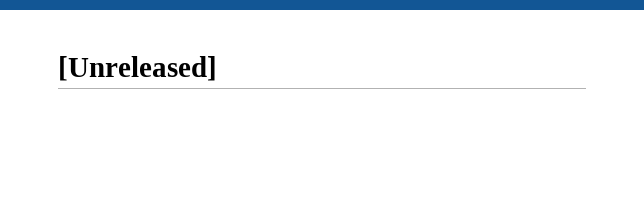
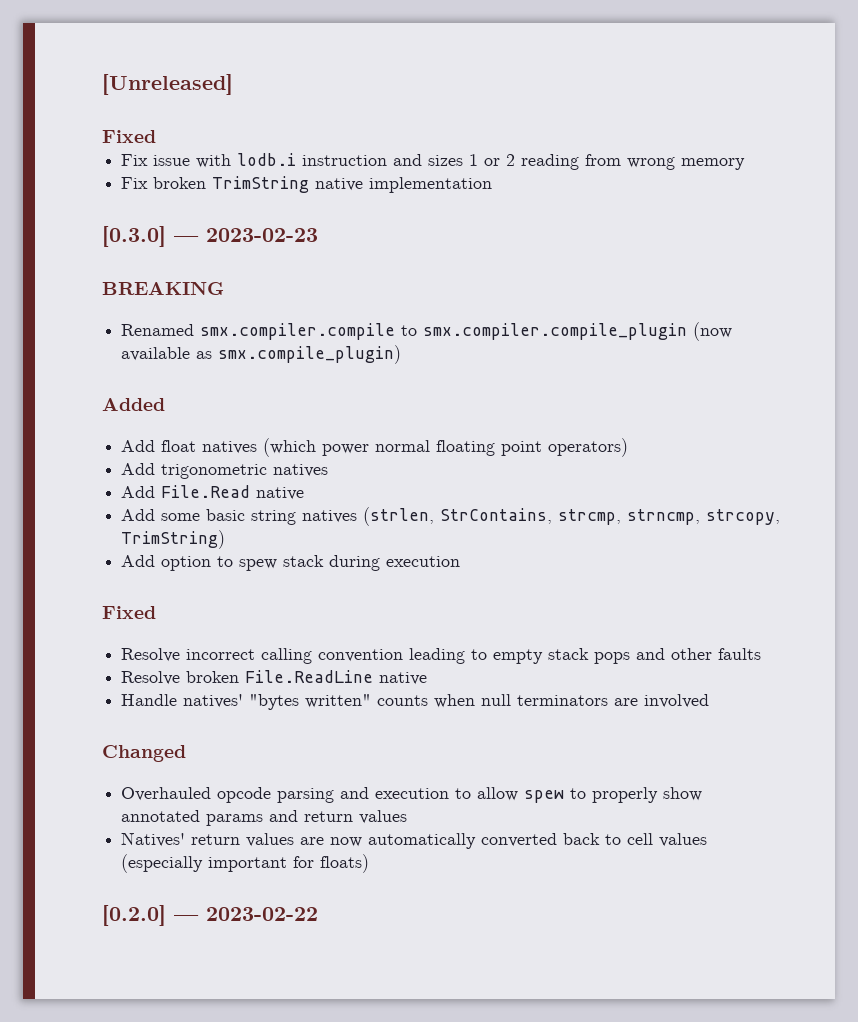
  [Unreleased]
+ Fixed
+ Fix issue with lodb.i instruction and sizes 1 or 2 reading from wrong memory
+ Fix broken TrimString native implementation
+ [0.3.0] — 2023-02-23
+ BREAKING
+ Renamed smx.compiler.compile to smx.compiler.compile_plugin (now available as smx.compile_plugin)
+ Added
+ Add float natives (which power normal floating point operators)
+ Add trigonometric natives
+ Add File.Read native
+ Add some basic string natives (strlen, StrContains, strcmp, strncmp, strcopy, TrimString)
+ Add option to spew stack during execution
+ Fixed
+ Resolve incorrect calling convention leading to empty stack pops and other faults
+ Resolve broken File.ReadLine native
+ Handle natives' "bytes written" counts when null terminators are involved
+ Changed
+ Overhauled opcode parsing and execution to allow spew to properly show annotated params and return values
+ Natives' return values are now automatically converted back to cell values (especially important for floats)
+ [0.2.0] — 2023-02-22

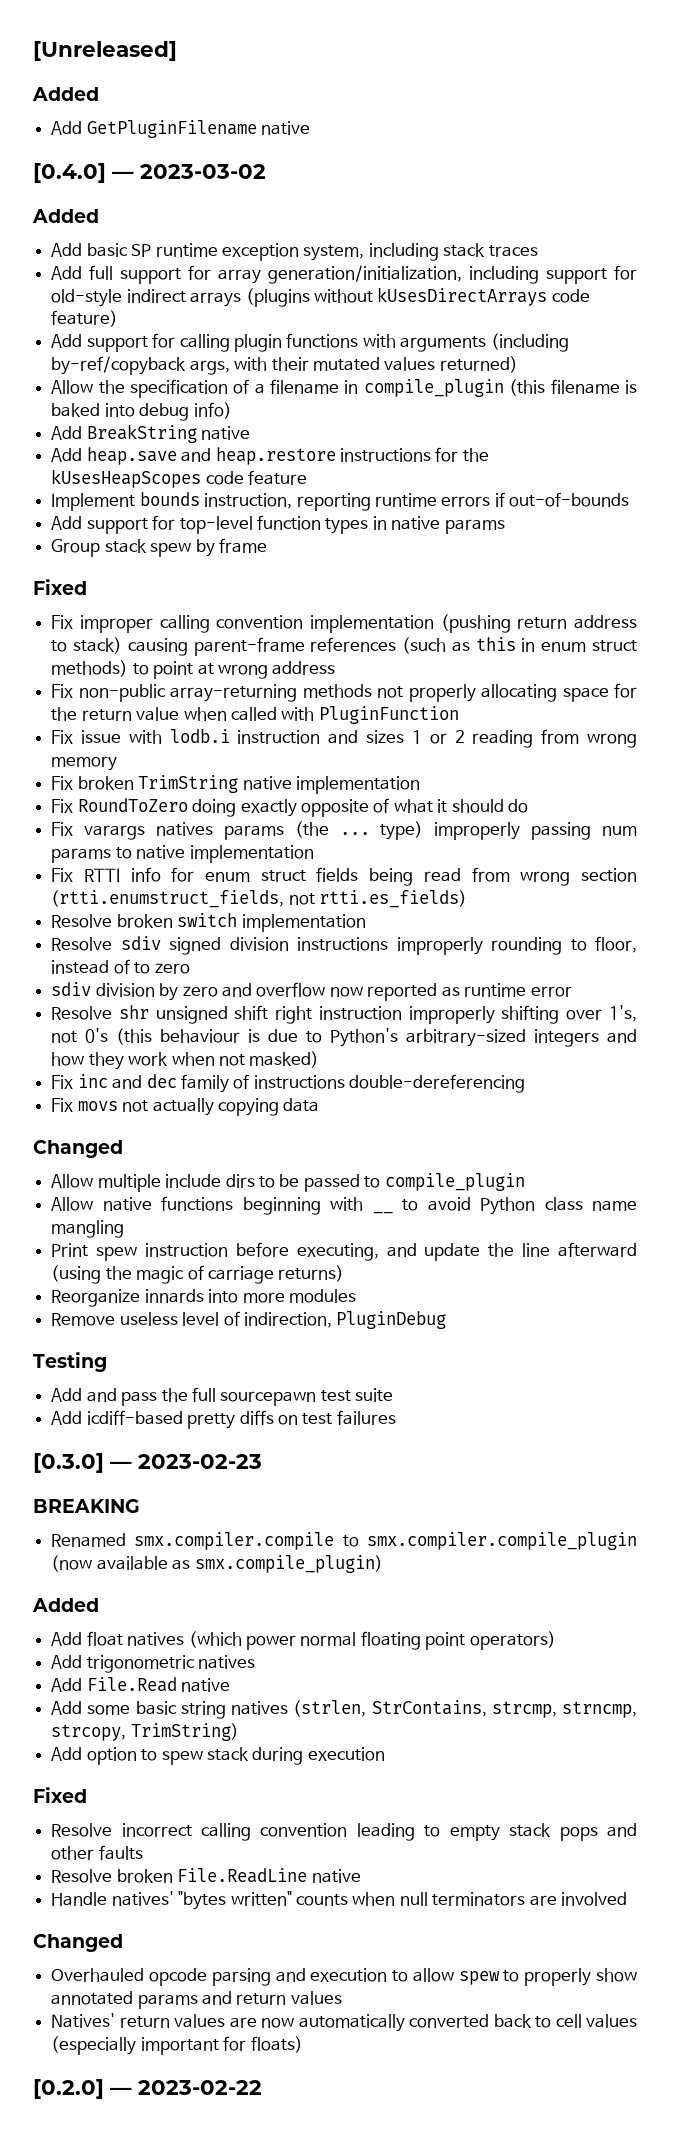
  [Unreleased]
+ Added
+ Add GetPluginFilename native
+ [0.4.0] — 2023-03-02
+ Added
+ Add basic SP runtime exception system, including stack traces
+ Add full support for array generation/initialization, including support for old-style indirect arrays (plugins without kUsesDirectArrays code feature)
+ Add support for calling plugin functions with arguments (including by-ref/copyback args, with their mutated values returned)
+ Allow the specification of a filename in compile_plugin (this filename is baked into debug info)
+ Add BreakString native
+ Add heap.save and heap.restore instructions for the kUsesHeapScopes code feature
+ Implement bounds instruction, reporting runtime errors if out-of-bounds
+ Add support for top-level function types in native params
+ Group stack spew by frame
  Fixed
+ Fix improper calling convention implementation (pushing return address to stack) causing parent-frame references (such as this in enum struct methods) to point at wrong address
+ Fix non-public array-returning methods not properly allocating space for the return value when called with PluginFunction
+ Fix RoundToZero doing exactly opposite of what it should do
+ Fix varargs natives params (the ... type) improperly passing num params to native implementation
+ Fix RTTI info for enum struct fields being read from wrong section (rtti.enumstruct_fields, not rtti.es_fields)
+ Resolve broken switch implementation
+ Resolve sdiv signed division instructions improperly rounding to floor, instead of to zero
+ sdiv division by zero and overflow now reported as runtime error
+ Resolve shr unsigned shift right instruction improperly shifting over 1's, not 0's (this behaviour is due to Python's arbitrary-sized integers and how they work when not masked)
+ Fix inc and dec family of instructions double-dereferencing
+ Fix movs not actually copying data
+ Changed
+ Allow multiple include dirs to be passed to compile_plugin
+ Allow native functions beginning with __ to avoid Python class name mangling
+ Print spew instruction before executing, and update the line afterward (using the magic of carriage returns)
+ Reorganize innards into more modules
+ Remove useless level of indirection, PluginDebug
+ Testing
+ Add and pass the full sourcepawn test suite
+ Add icdiff-based pretty diffs on test failures

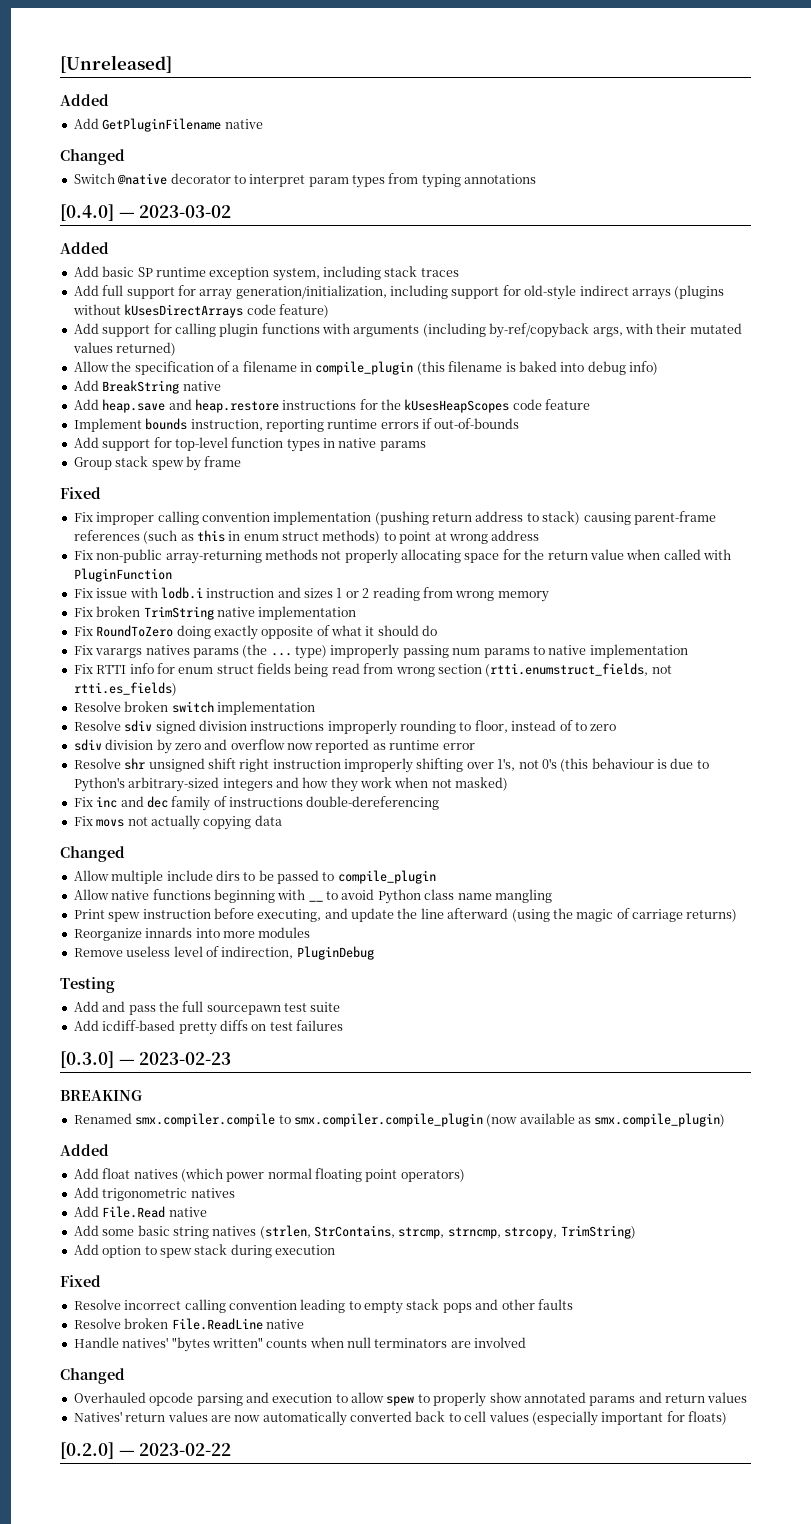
  Add GetPluginFilename native
+ Changed
+ Switch @native decorator to interpret param types from typing annotations

